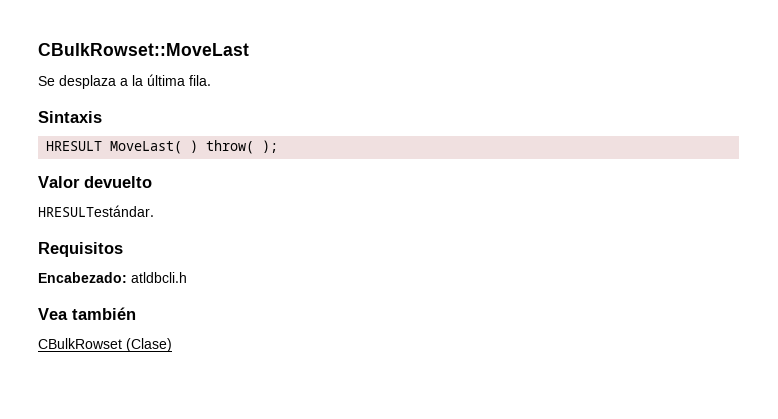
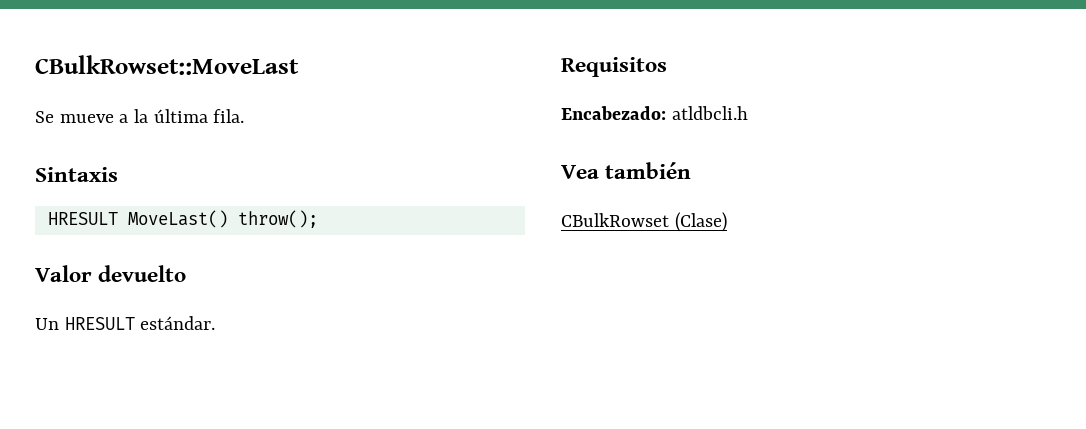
- Se desplaza a la última fila.
+ Se mueve a la última fila.
- HRESULT MoveLast( ) throw( );
+ HRESULT MoveLast() throw();
- HRESULTestándar.
+ Un HRESULT estándar.

